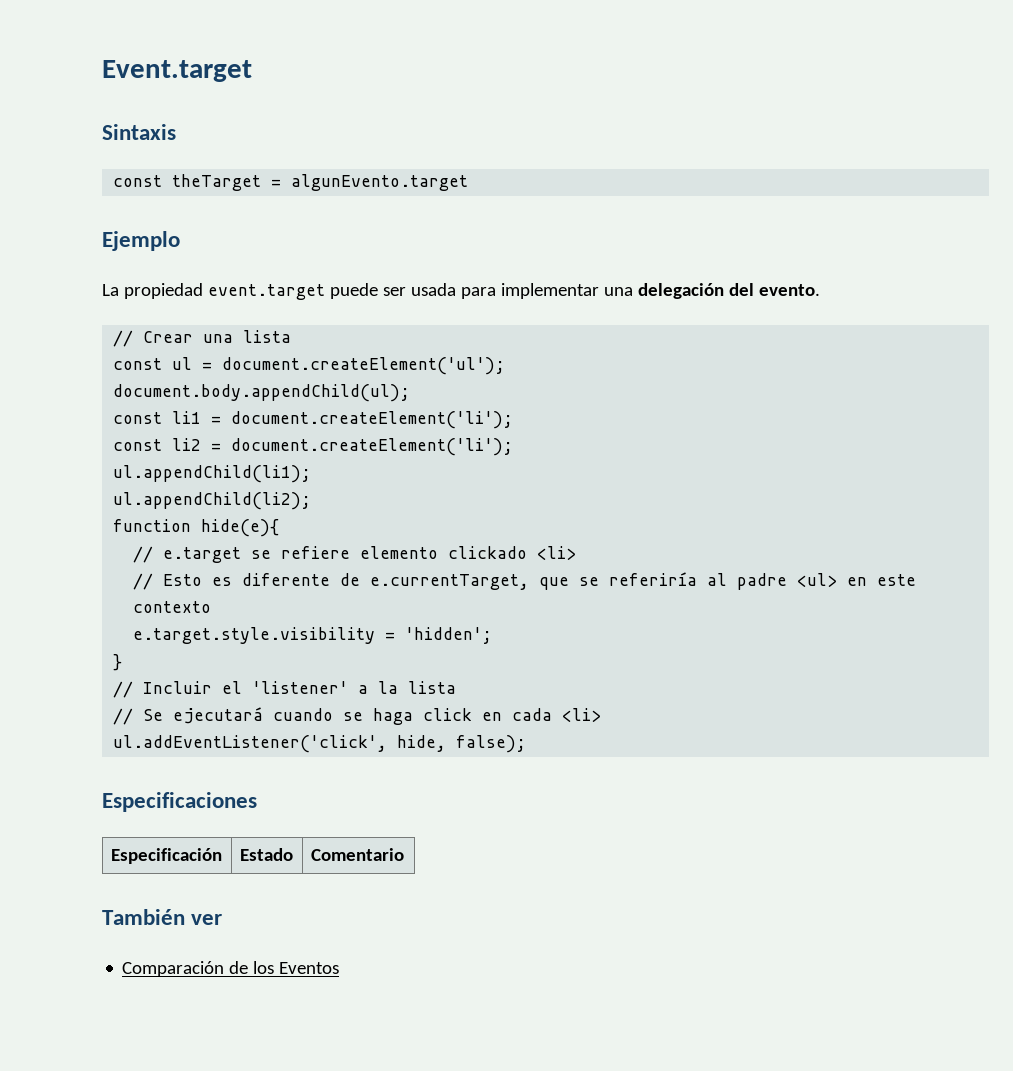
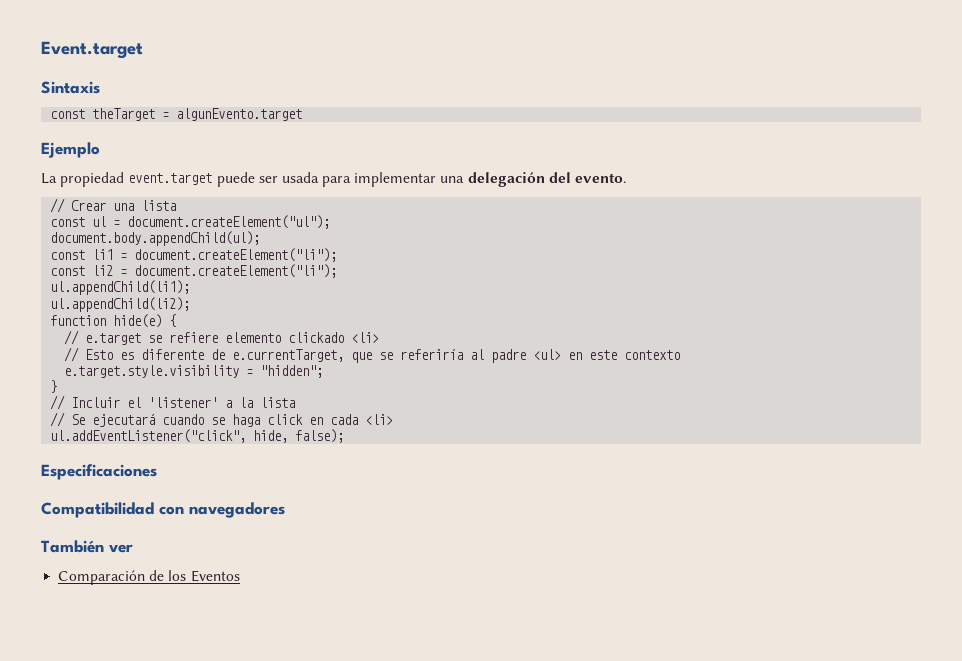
- const ul = document.createElement('ul');
+ const ul = document.createElement("ul");
- const li1 = document.createElement('li');
+ const li1 = document.createElement("li");
- const li2 = document.createElement('li');
+ const li2 = document.createElement("li");
- function hide(e){
+ function hide(e) {
- e.target.style.visibility = 'hidden';
+ e.target.style.visibility = "hidden";
- ul.addEventListener('click', hide, false);
+ ul.addEventListener("click", hide, false);
- Especificación | Estado | Comentario
+ Compatibilidad con navegadores

